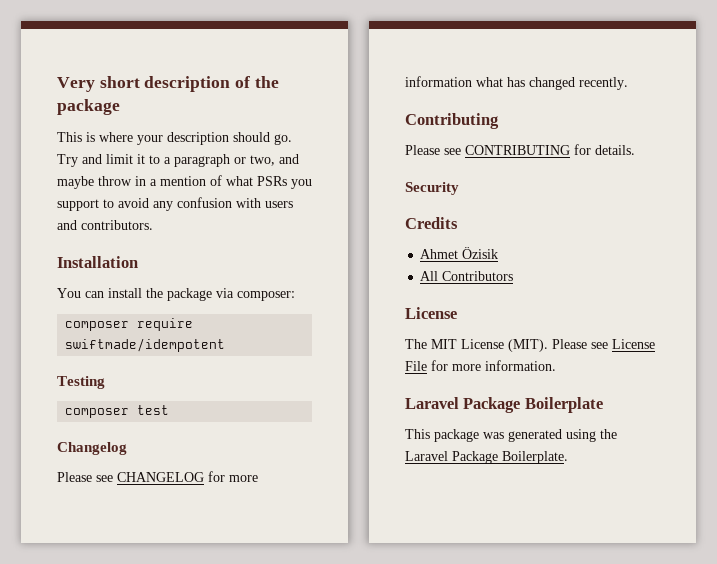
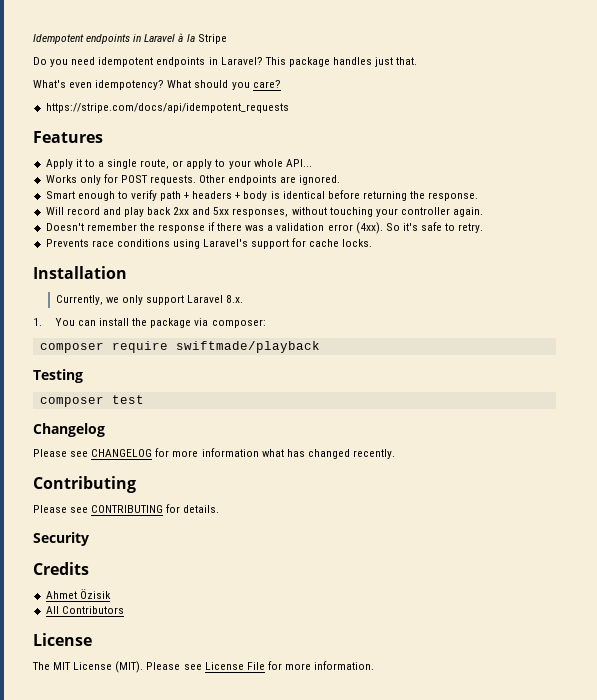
- Very short description of the package
- This is where your description should go. Try and limit it to a paragraph or two, and maybe throw in a mention of what PSRs you support to avoid any confusion with users and contributors.
+ Idempotent endpoints in Laravel à la Stripe
+ Do you need idempotent endpoints in Laravel? This package handles just that.
+ What's even idempotency? What should you care?
+ https://stripe.com/docs/api/idempotent_requests
+ Features
+ Apply it to a single route, or apply to your whole API...
+ Works only for POST requests. Other endpoints are ignored.
+ Smart enough to verify path + headers + body is identical before returning the response.
+ Will record and play back 2xx and 5xx responses, without touching your controller again.
+ Doesn't remember the response if there was a validation error (4xx). So it's safe to retry.
+ Prevents race conditions using Laravel's support for cache locks.
  Installation
- You can install the package via composer:
+ Currently, we only support Laravel 8.x.
+ 1. You can install the package via composer:
- composer require swiftmade/idempotent
+ composer require swiftmade/playback
- Laravel Package Boilerplate
- This package was generated using the Laravel Package Boilerplate.

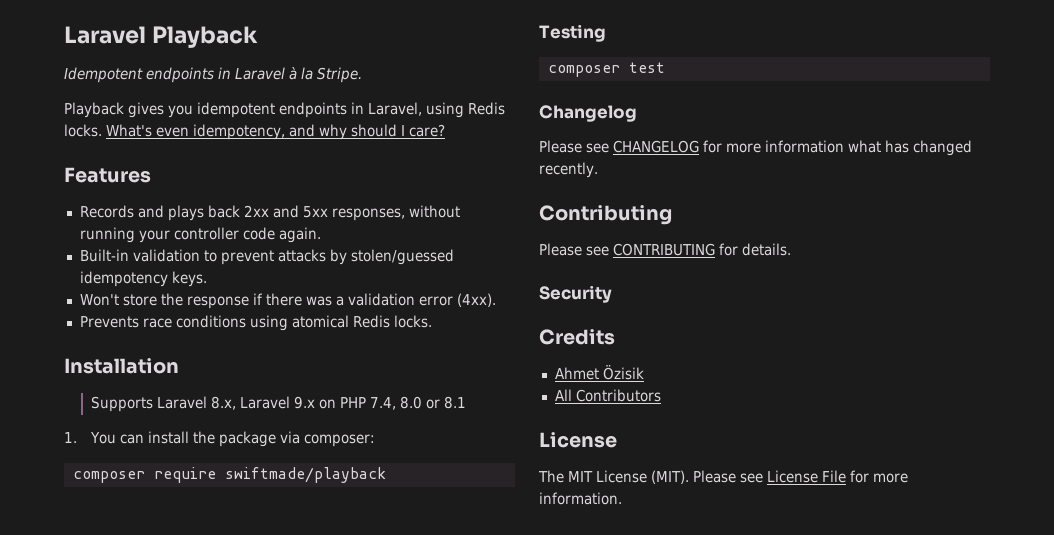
+ Laravel Playback
- Idempotent endpoints in Laravel à la Stripe
- Do you need idempotent endpoints in Laravel? This package handles just that.
- What's even idempotency? What should you care?
+ Idempotent endpoints in Laravel à la Stripe.
+ Playback gives you idempotent endpoints in Laravel, using Redis locks. What's even idempotency, and why should I care?
- https://stripe.com/docs/api/idempotent_requests
- Apply it to a single route, or apply to your whole API...
- Works only for POST requests. Other endpoints are ignored.
- Smart enough to verify path + headers + body is identical before returning the response.
- Will record and play back 2xx and 5xx responses, without touching your controller again.
+ Records and plays back 2xx and 5xx responses, without running your controller code again.
- Doesn't remember the response if there was a validation error (4xx). So it's safe to retry.
+ Built-in validation to prevent attacks by stolen/guessed idempotency keys.
+ Won't store the response if there was a validation error (4xx).
- Prevents race conditions using Laravel's support for cache locks.
+ Prevents race conditions using atomical Redis locks.
  Installation
- Currently, we only support Laravel 8.x.
+ Supports Laravel 8.x, Laravel 9.x on PHP 7.4, 8.0 or 8.1

